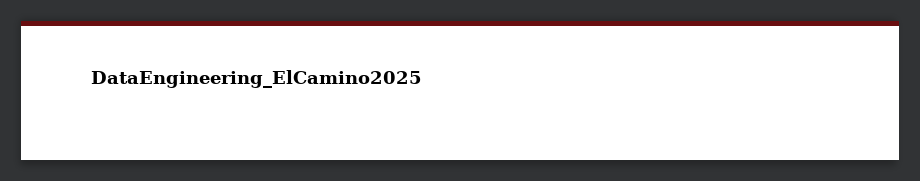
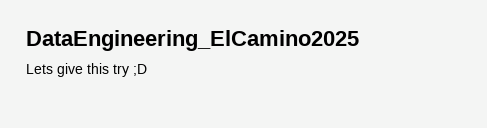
+ Lets give this try ;D

